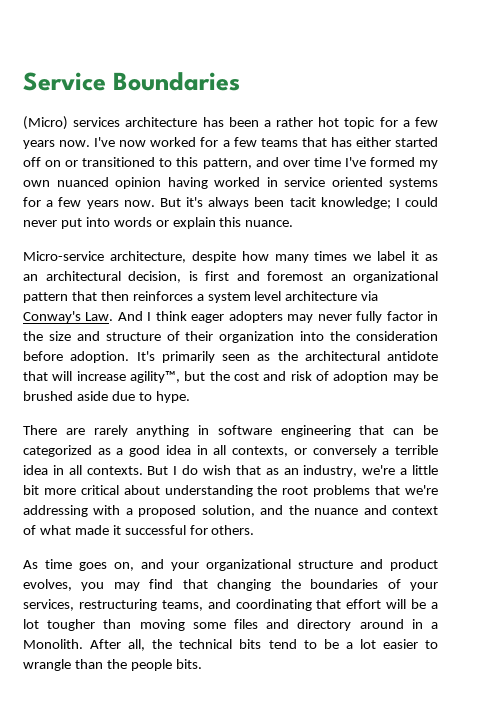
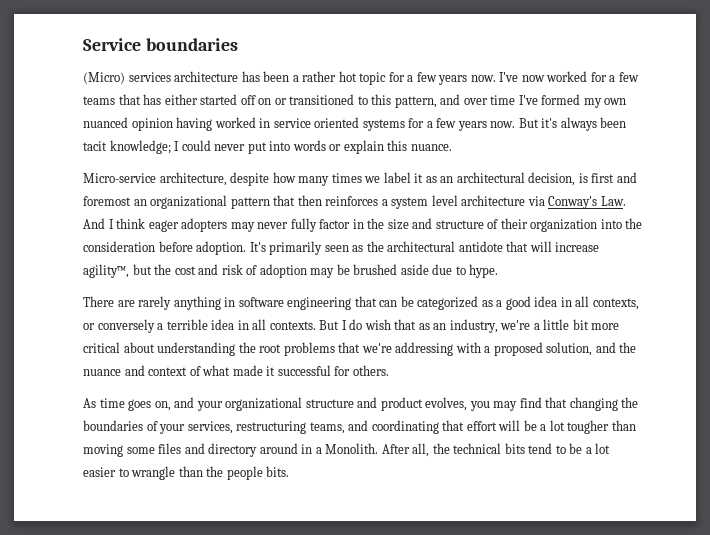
- Service Boundaries
+ Service boundaries

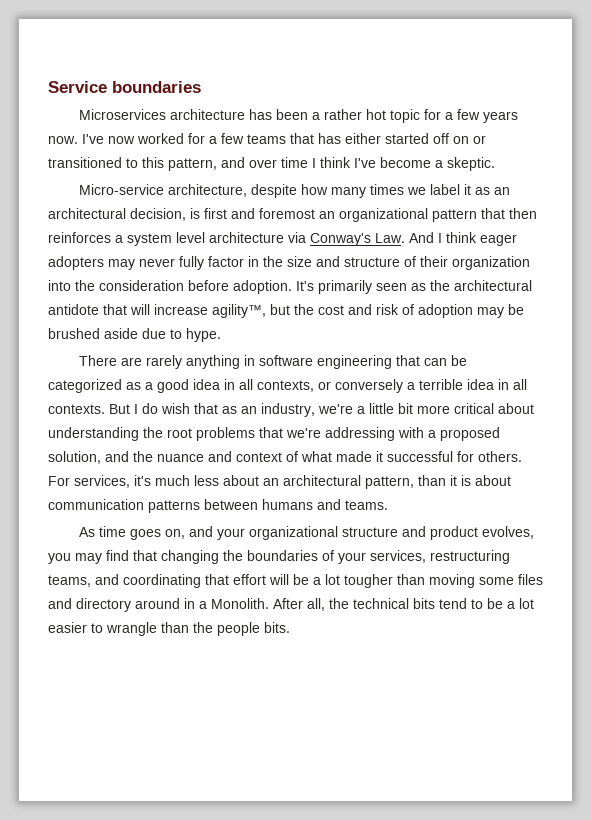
- (Micro) services architecture has been a rather hot topic for a few years now.
+ Microservices architecture has been a rather hot topic for a few years now.
- I've now worked for a few teams that has either started off on or transitioned to this pattern, and over time I've formed my own nuanced opinion having worked in service oriented systems for a few years now. But it's always been tacit knowledge; I could never put into words or explain this nuance.
+ I've now worked for a few teams that has either started off on or transitioned to this pattern, and over time I think I've become a skeptic.
+ For services, it's much less about an architectural pattern, than it is about communication patterns between humans and teams.

